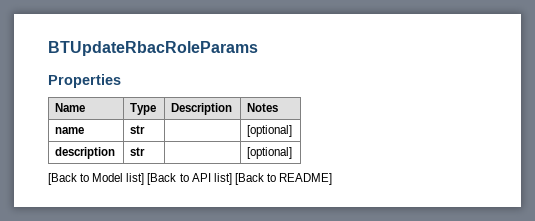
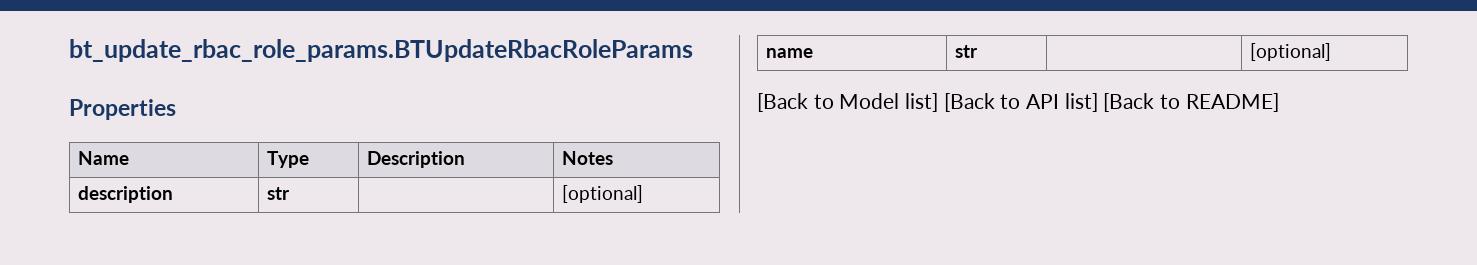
- BTUpdateRbacRoleParams
+ bt_update_rbac_role_params.BTUpdateRbacRoleParams
+ description | str | | [optional]
  name | str | | [optional]
- description | str | | [optional]

